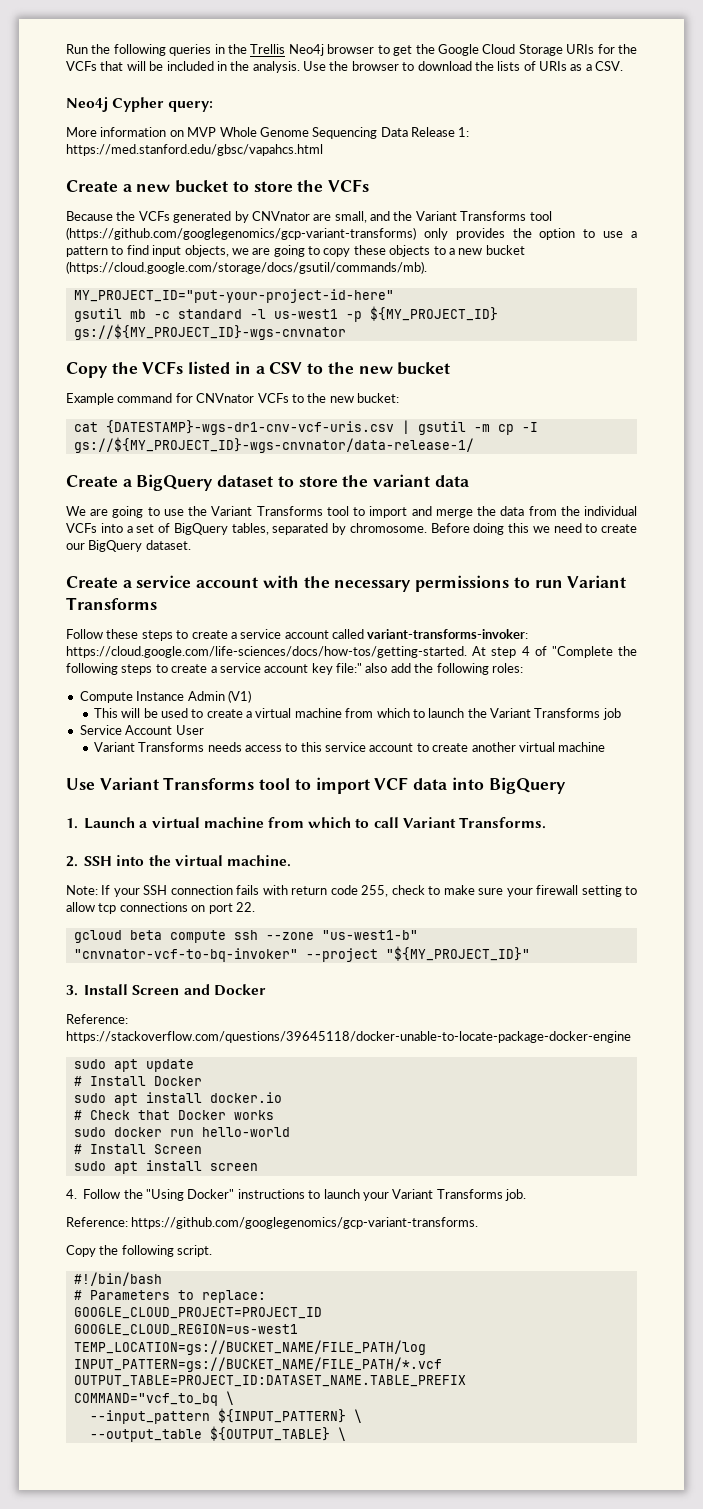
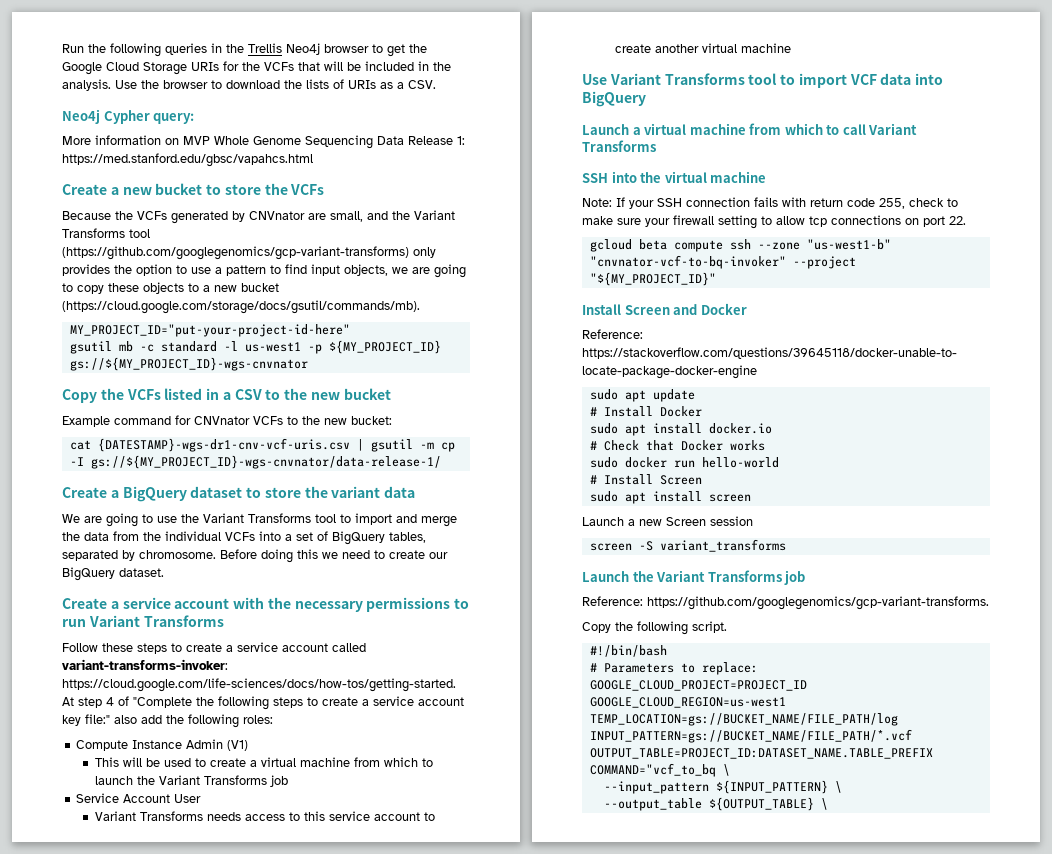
- 1. Launch a virtual machine from which to call Variant Transforms.
- 2. SSH into the virtual machine.
+ Launch a virtual machine from which to call Variant Transforms
+ SSH into the virtual machine
- 3. Install Screen and Docker
+ Install Screen and Docker
- 4. Follow the "Using Docker" instructions to launch your Variant Transforms job.
+ Launch a new Screen session
+ screen -S variant_transforms
+ Launch the Variant Transforms job

